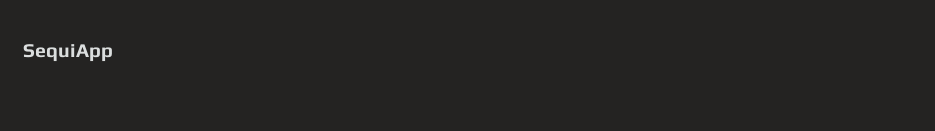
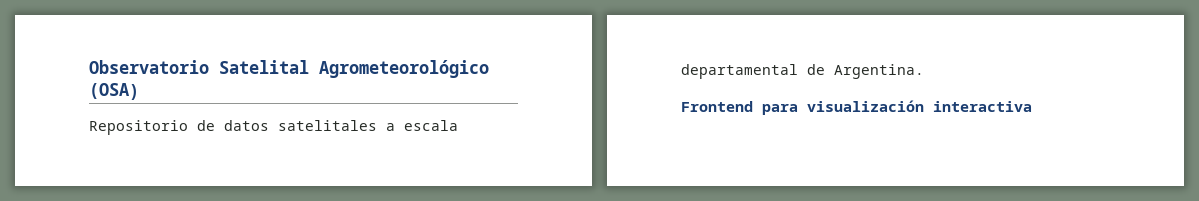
- SequiApp
+ Observatorio Satelital Agrometeorológico (OSA)
+ Repositorio de datos satelitales a escala departamental de Argentina.
+ Frontend para visualización interactiva

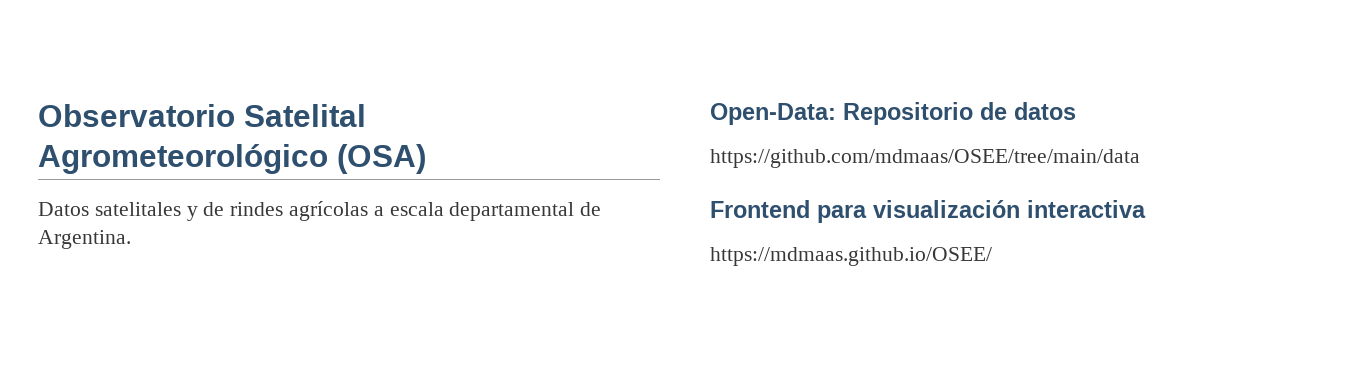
- Repositorio de datos satelitales a escala departamental de Argentina.
+ Datos satelitales y de rindes agrícolas a escala departamental de Argentina.
+ Open-Data: Repositorio de datos
+ https://github.com/mdmaas/OSEE/tree/main/data
+ https://mdmaas.github.io/OSEE/

